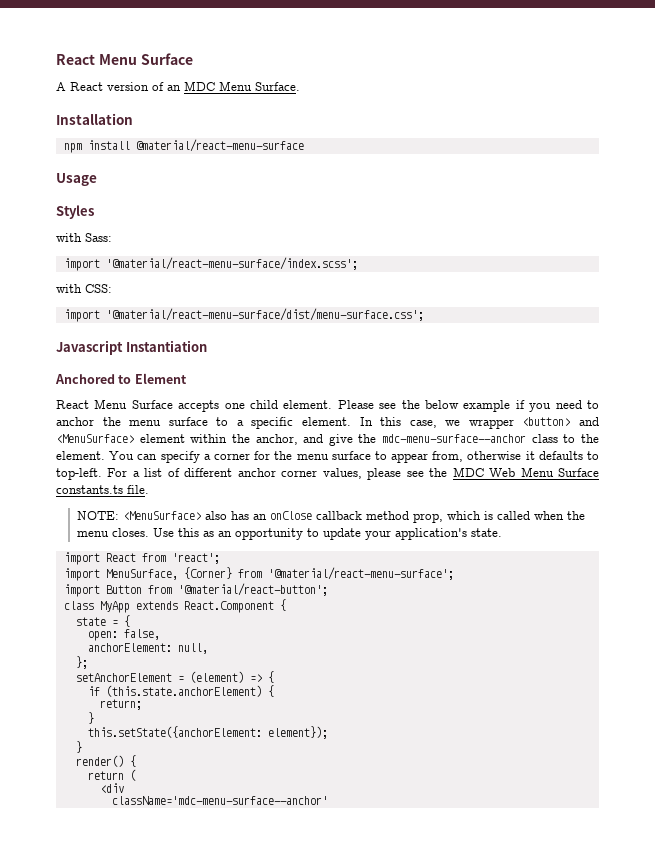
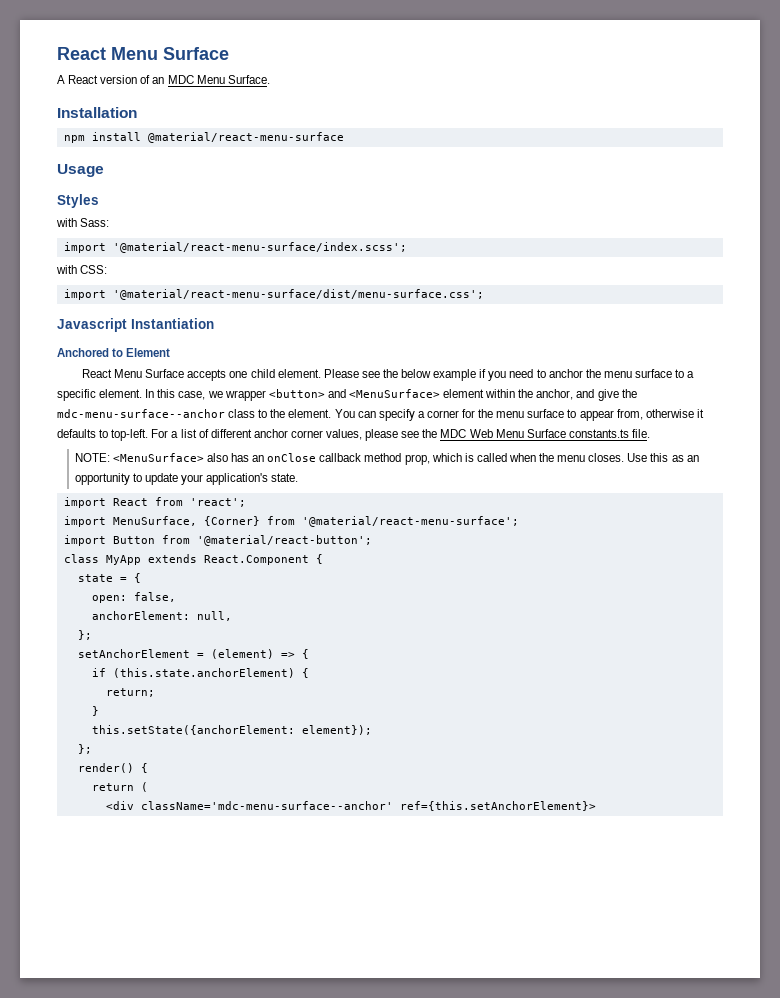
  this.setState({anchorElement: element});
- }
+ };
- <div
- className='mdc-menu-surface--anchor'
+ <div className='mdc-menu-surface--anchor' ref={this.setAnchorElement}>

